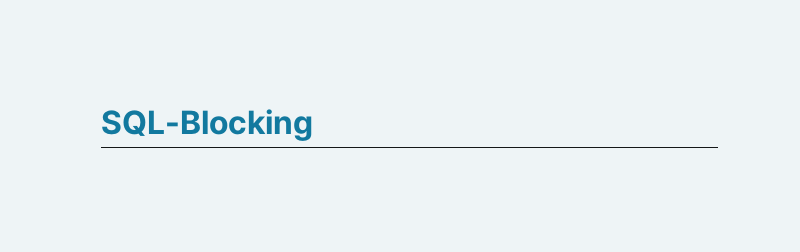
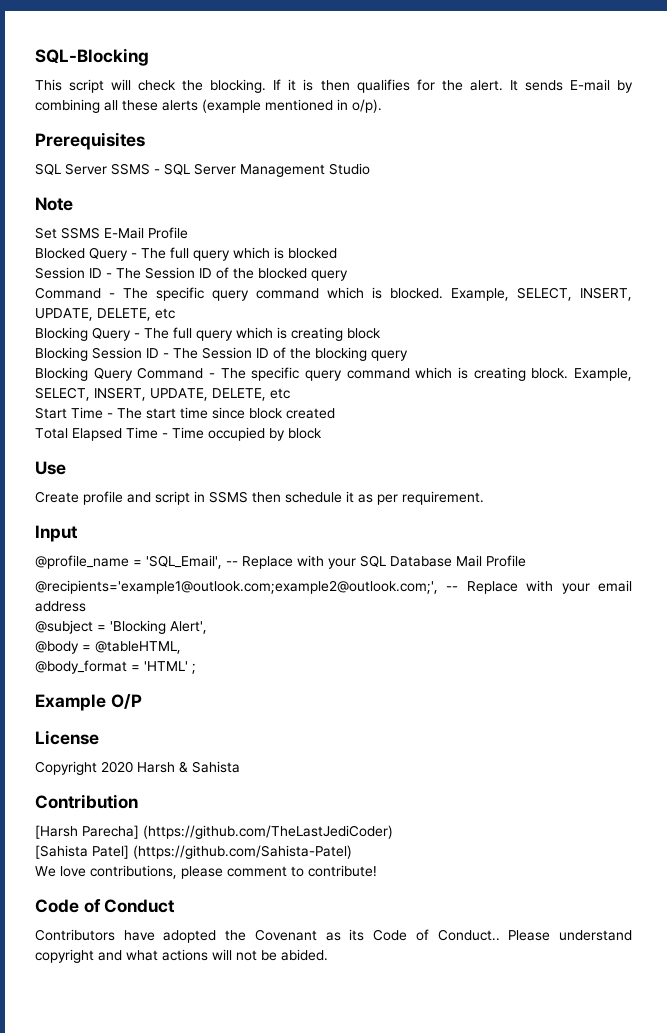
+ This script will check the blocking. If it is then qualifies for the alert. It sends E-mail by combining all these alerts (example mentioned in o/p).
+ Prerequisites
+ SQL Server SSMS - SQL Server Management Studio
+ Note
+ Set SSMS E-Mail Profile
+ Blocked Query - The full query which is blocked
+ Session ID - The Session ID of the blocked query
+ Command - The specific query command which is blocked. Example, SELECT, INSERT, UPDATE, DELETE, etc
+ Blocking Query - The full query which is creating block
+ Blocking Session ID - The Session ID of the blocking query
+ Blocking Query Command - The specific query command which is creating block. Example, SELECT, INSERT, UPDATE, DELETE, etc
+ Start Time - The start time since block created
+ Total Elapsed Time - Time occupied by block
+ Use
+ Create profile and script in SSMS then schedule it as per requirement.
+ Input
+ @profile_name = 'SQL_Email', -- Replace with your SQL Database Mail Profile
+ @recipients='example1@outlook.com;example2@outlook.com;', -- Replace with your email address
+ @subject = 'Blocking Alert',
+ @body = @tableHTML,
+ @body_format = 'HTML' ;
+ Example O/P
+ License
+ Copyright 2020 Harsh & Sahista
+ Contribution
+ [Harsh Parecha] (https://github.com/TheLastJediCoder)
+ [Sahista Patel] (https://github.com/Sahista-Patel)
+ We love contributions, please comment to contribute!
+ Code of Conduct
+ Contributors have adopted the Covenant as its Code of Conduct.. Please understand copyright and what actions will not be abided.

